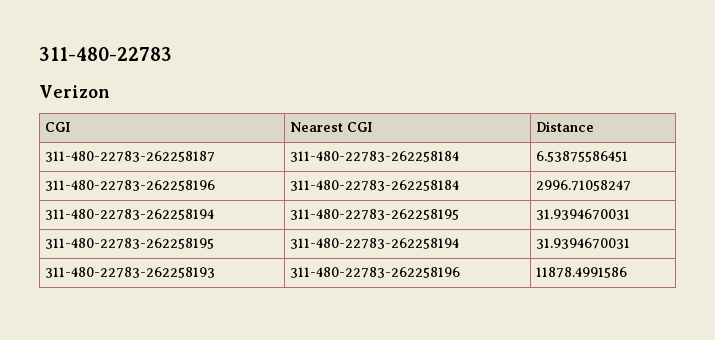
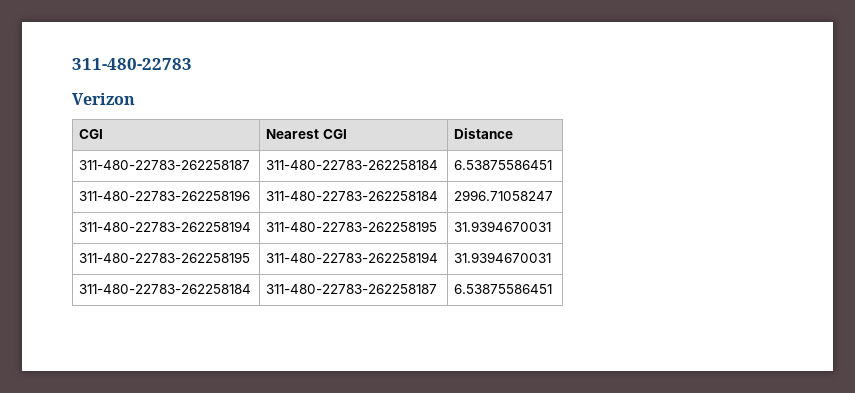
- 311-480-22783-262258193 | 311-480-22783-262258196 | 11878.4991586
+ 311-480-22783-262258184 | 311-480-22783-262258187 | 6.53875586451

